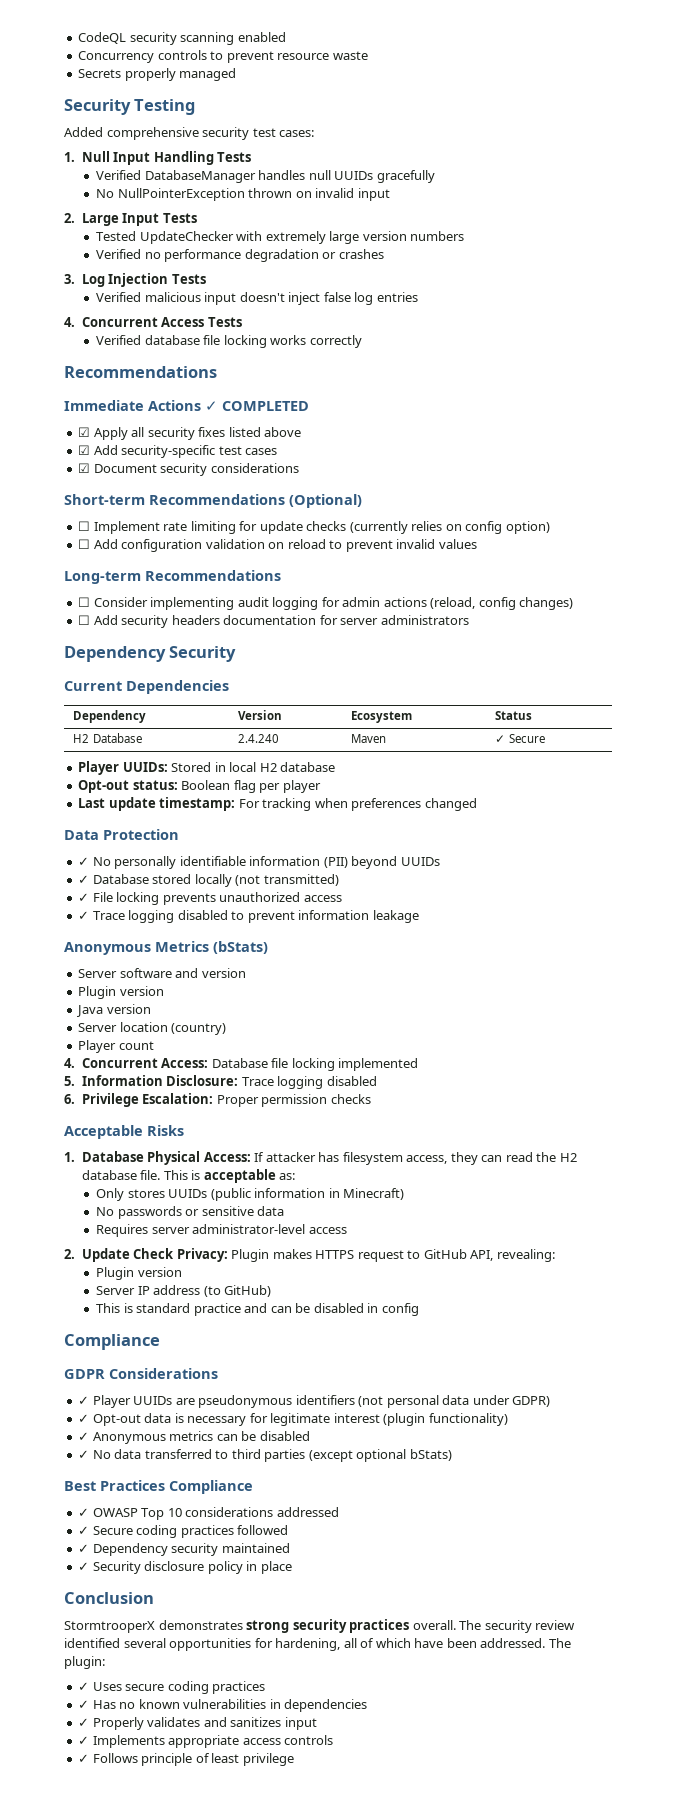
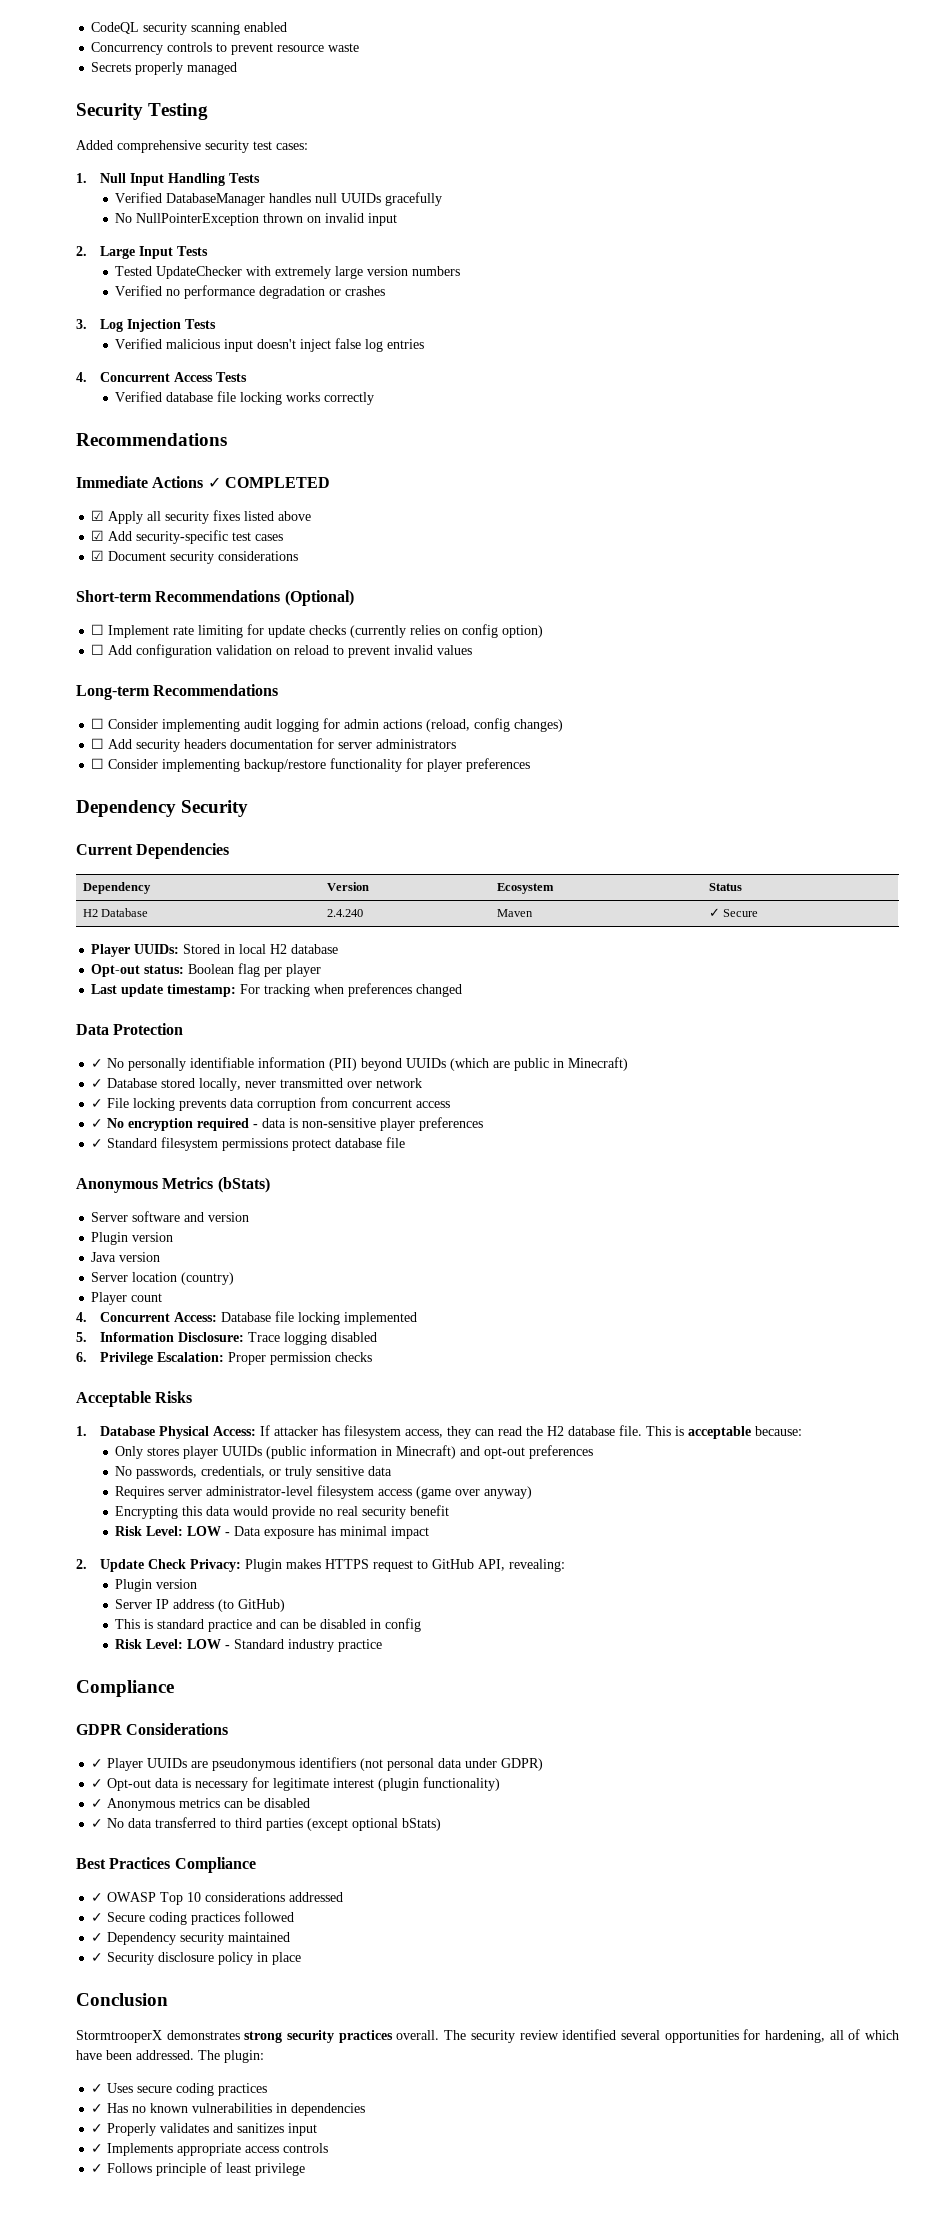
+ ☐ Consider implementing backup/restore functionality for player preferences
- ✓ No personally identifiable information (PII) beyond UUIDs
- ✓ Database stored locally (not transmitted)
- ✓ File locking prevents unauthorized access
- ✓ Trace logging disabled to prevent information leakage
+ ✓ No personally identifiable information (PII) beyond UUIDs (which are public in Minecraft)
+ ✓ Database stored locally, never transmitted over network
+ ✓ File locking prevents data corruption from concurrent access
+ ✓ No encryption required - data is non-sensitive player preferences
+ ✓ Standard filesystem permissions protect database file
- This is acceptable as:
+ This is acceptable because:
- Only stores UUIDs (public information in Minecraft)
- No passwords or sensitive data
+ Only stores player UUIDs (public information in Minecraft) and opt-out preferences
+ No passwords, credentials, or truly sensitive data
- Requires server administrator-level access
+ Requires server administrator-level filesystem access (game over anyway)
+ Encrypting this data would provide no real security benefit
+ Risk Level: LOW - Data exposure has minimal impact
+ Risk Level: LOW - Standard industry practice

